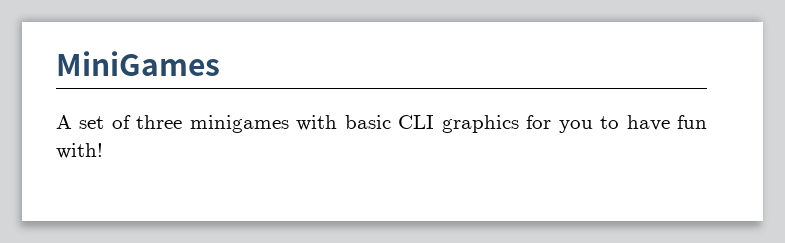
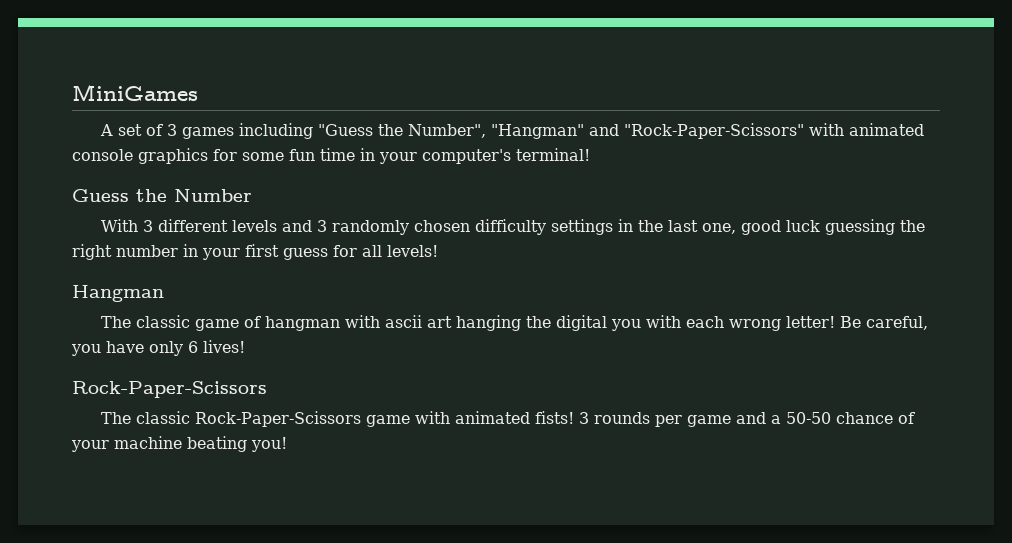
- A set of three minigames with basic CLI graphics for you to have fun with!
+ A set of 3 games including "Guess the Number", "Hangman" and "Rock-Paper-Scissors" with animated console graphics for some fun time in your computer's terminal!
+ Guess the Number
+ With 3 different levels and 3 randomly chosen difficulty settings in the last one, good luck guessing the right number in your first guess for all levels!
+ Hangman
+ The classic game of hangman with ascii art hanging the digital you with each wrong letter! Be careful, you have only 6 lives!
+ Rock-Paper-Scissors
+ The classic Rock-Paper-Scissors game with animated fists! 3 rounds per game and a 50-50 chance of your machine beating you!

